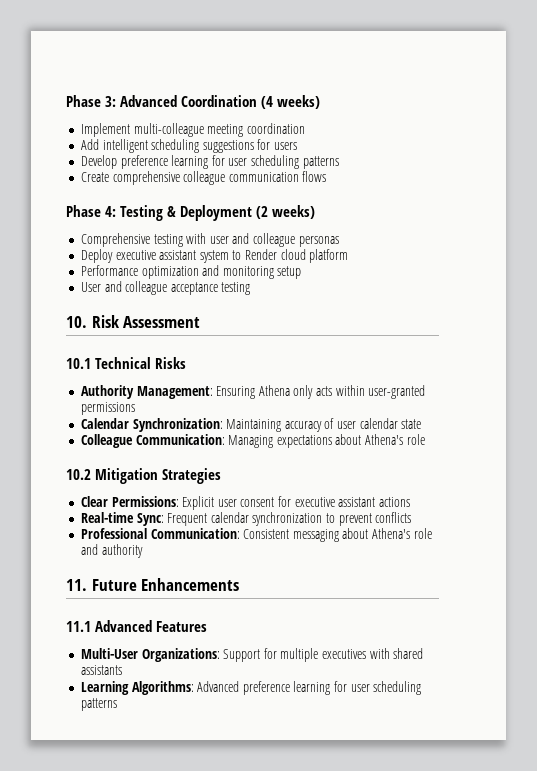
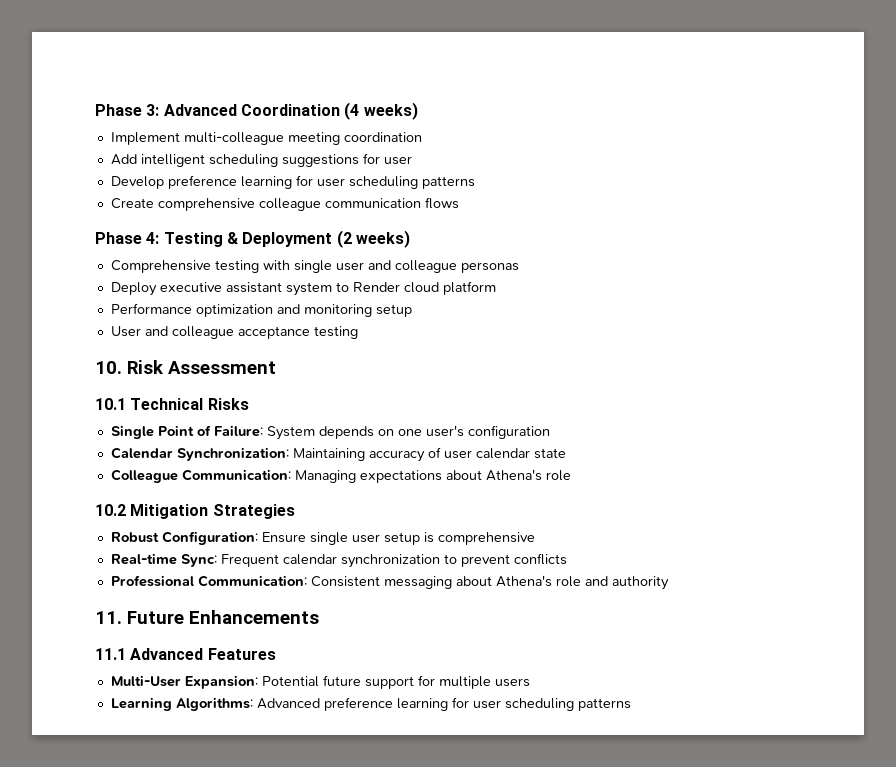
- Add intelligent scheduling suggestions for users
+ Add intelligent scheduling suggestions for user
- Comprehensive testing with user and colleague personas
+ Comprehensive testing with single user and colleague personas
- Authority Management: Ensuring Athena only acts within user-granted permissions
+ Single Point of Failure: System depends on one user's configuration
- Clear Permissions: Explicit user consent for executive assistant actions
+ Robust Configuration: Ensure single user setup is comprehensive
- Multi-User Organizations: Support for multiple executives with shared assistants
+ Multi-User Expansion: Potential future support for multiple users

